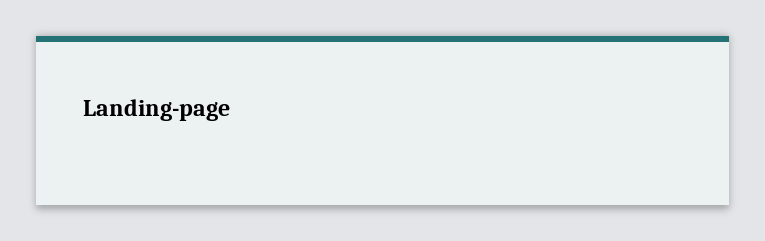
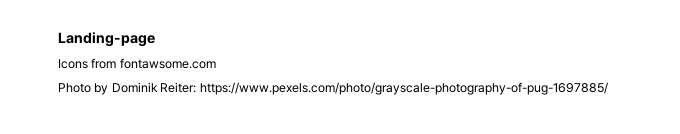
+ Icons from fontawsome.com
+ Photo by Dominik Reiter: https://www.pexels.com/photo/grayscale-photography-of-pug-1697885/

